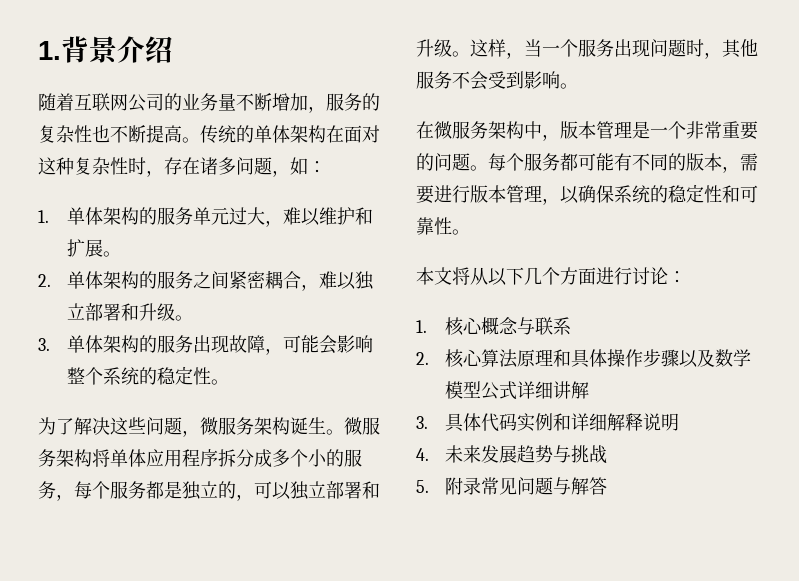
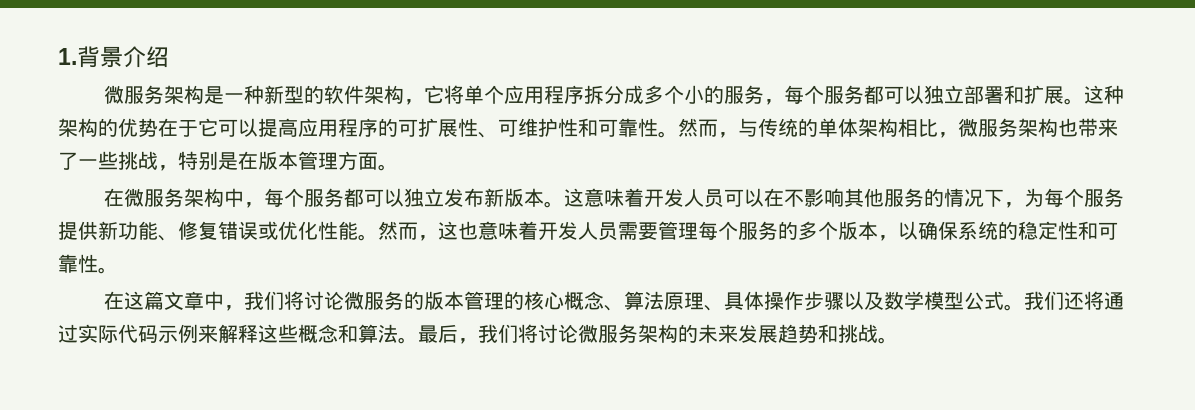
- 随着互联网公司的业务量不断增加，服务的复杂性也不断提高。传统的单体架构在面对这种复杂性时，存在诸多问题，如：
- 1.单体架构的服务单元过大，难以维护和扩展。
- 2.单体架构的服务之间紧密耦合，难以独立部署和升级。
- 3.单体架构的服务出现故障，可能会影响整个系统的稳定性。
- 为了解决这些问题，微服务架构诞生。微服务架构将单体应用程序拆分成多个小的服务，每个服务都是独立的，可以独立部署和升级。这样，当一个服务出现问题时，其他服务不会受到影响。
+ 微服务架构是一种新型的软件架构，它将单个应用程序拆分成多个小的服务，每个服务都可以独立部署和扩展。这种架构的优势在于它可以提高应用程序的可扩展性、可维护性和可靠性。然而，与传统的单体架构相比，微服务架构也带来了一些挑战，特别是在版本管理方面。
- 在微服务架构中，版本管理是一个非常重要的问题。每个服务都可能有不同的版本，需要进行版本管理，以确保系统的稳定性和可靠性。
+ 在微服务架构中，每个服务都可以独立发布新版本。这意味着开发人员可以在不影响其他服务的情况下，为每个服务提供新功能、修复错误或优化性能。然而，这也意味着开发人员需要管理每个服务的多个版本，以确保系统的稳定性和可靠性。
- 本文将从以下几个方面进行讨论：
- 1.核心概念与联系
- 2.核心算法原理和具体操作步骤以及数学模型公式详细讲解
- 3.具体代码实例和详细解释说明
- 4.未来发展趋势与挑战
- 5.附录常见问题与解答
+ 在这篇文章中，我们将讨论微服务的版本管理的核心概念、算法原理、具体操作步骤以及数学模型公式。我们还将通过实际代码示例来解释这些概念和算法。最后，我们将讨论微服务架构的未来发展趋势和挑战。

